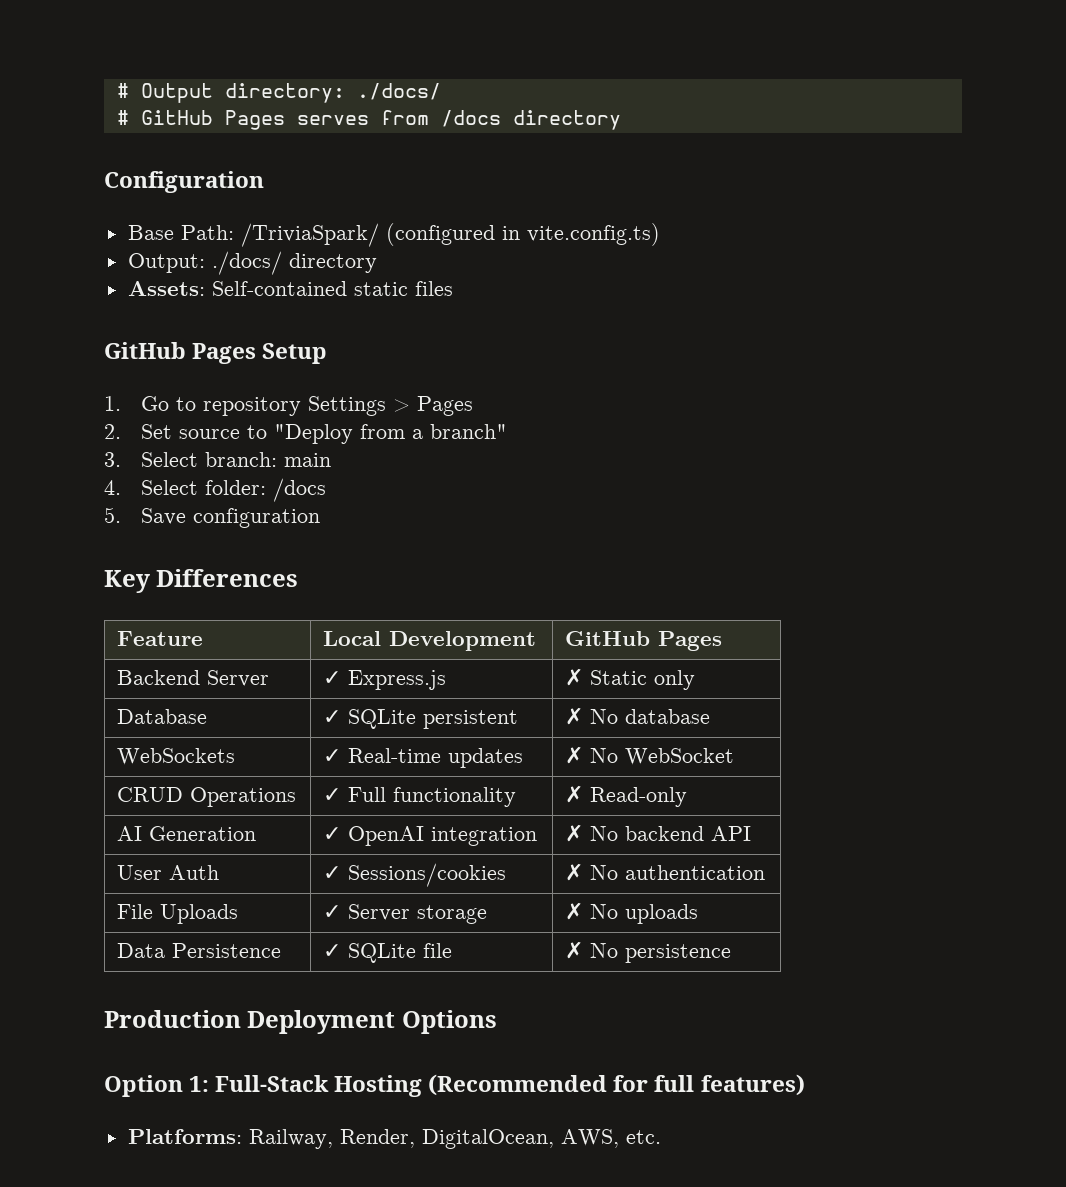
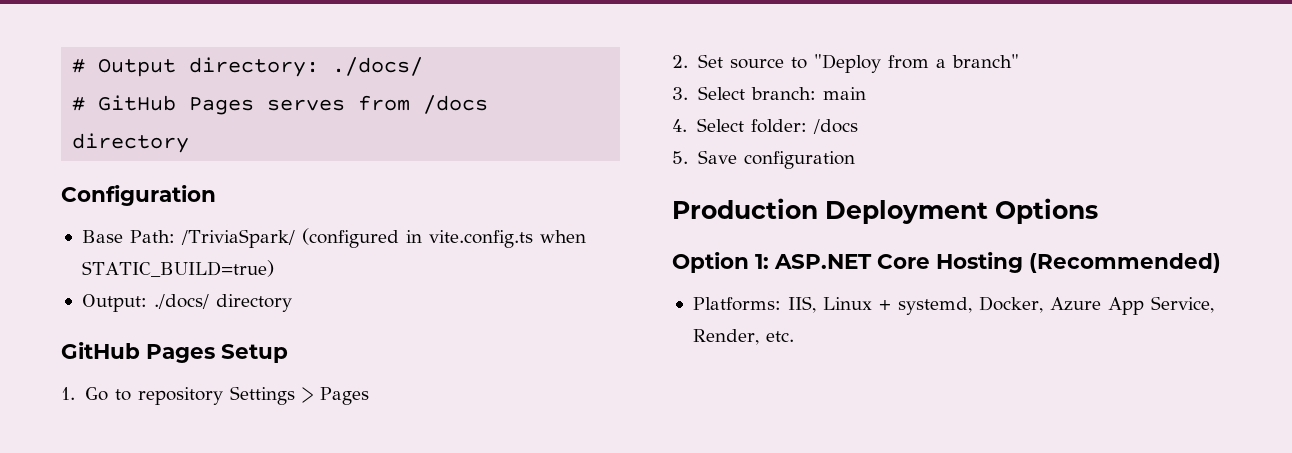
- Base Path: /TriviaSpark/ (configured in vite.config.ts)
+ Base Path: /TriviaSpark/ (configured in vite.config.ts when STATIC_BUILD=true)
- Assets: Self-contained static files
- Key Differences
- Feature | Local Development | GitHub Pages
- Backend Server | ✓ Express.js | ✗ Static only
- Database | ✓ SQLite persistent | ✗ No database
- WebSockets | ✓ Real-time updates | ✗ No WebSocket
- CRUD Operations | ✓ Full functionality | ✗ Read-only
- AI Generation | ✓ OpenAI integration | ✗ No backend API
- User Auth | ✓ Sessions/cookies | ✗ No authentication
- File Uploads | ✓ Server storage | ✗ No uploads
- Data Persistence | ✓ SQLite file | ✗ No persistence
- Option 1: Full-Stack Hosting (Recommended for full features)
- Platforms: Railway, Render, DigitalOcean, AWS, etc.
+ Option 1: ASP.NET Core Hosting (Recommended)
+ Platforms: IIS, Linux + systemd, Docker, Azure App Service, Render, etc.

